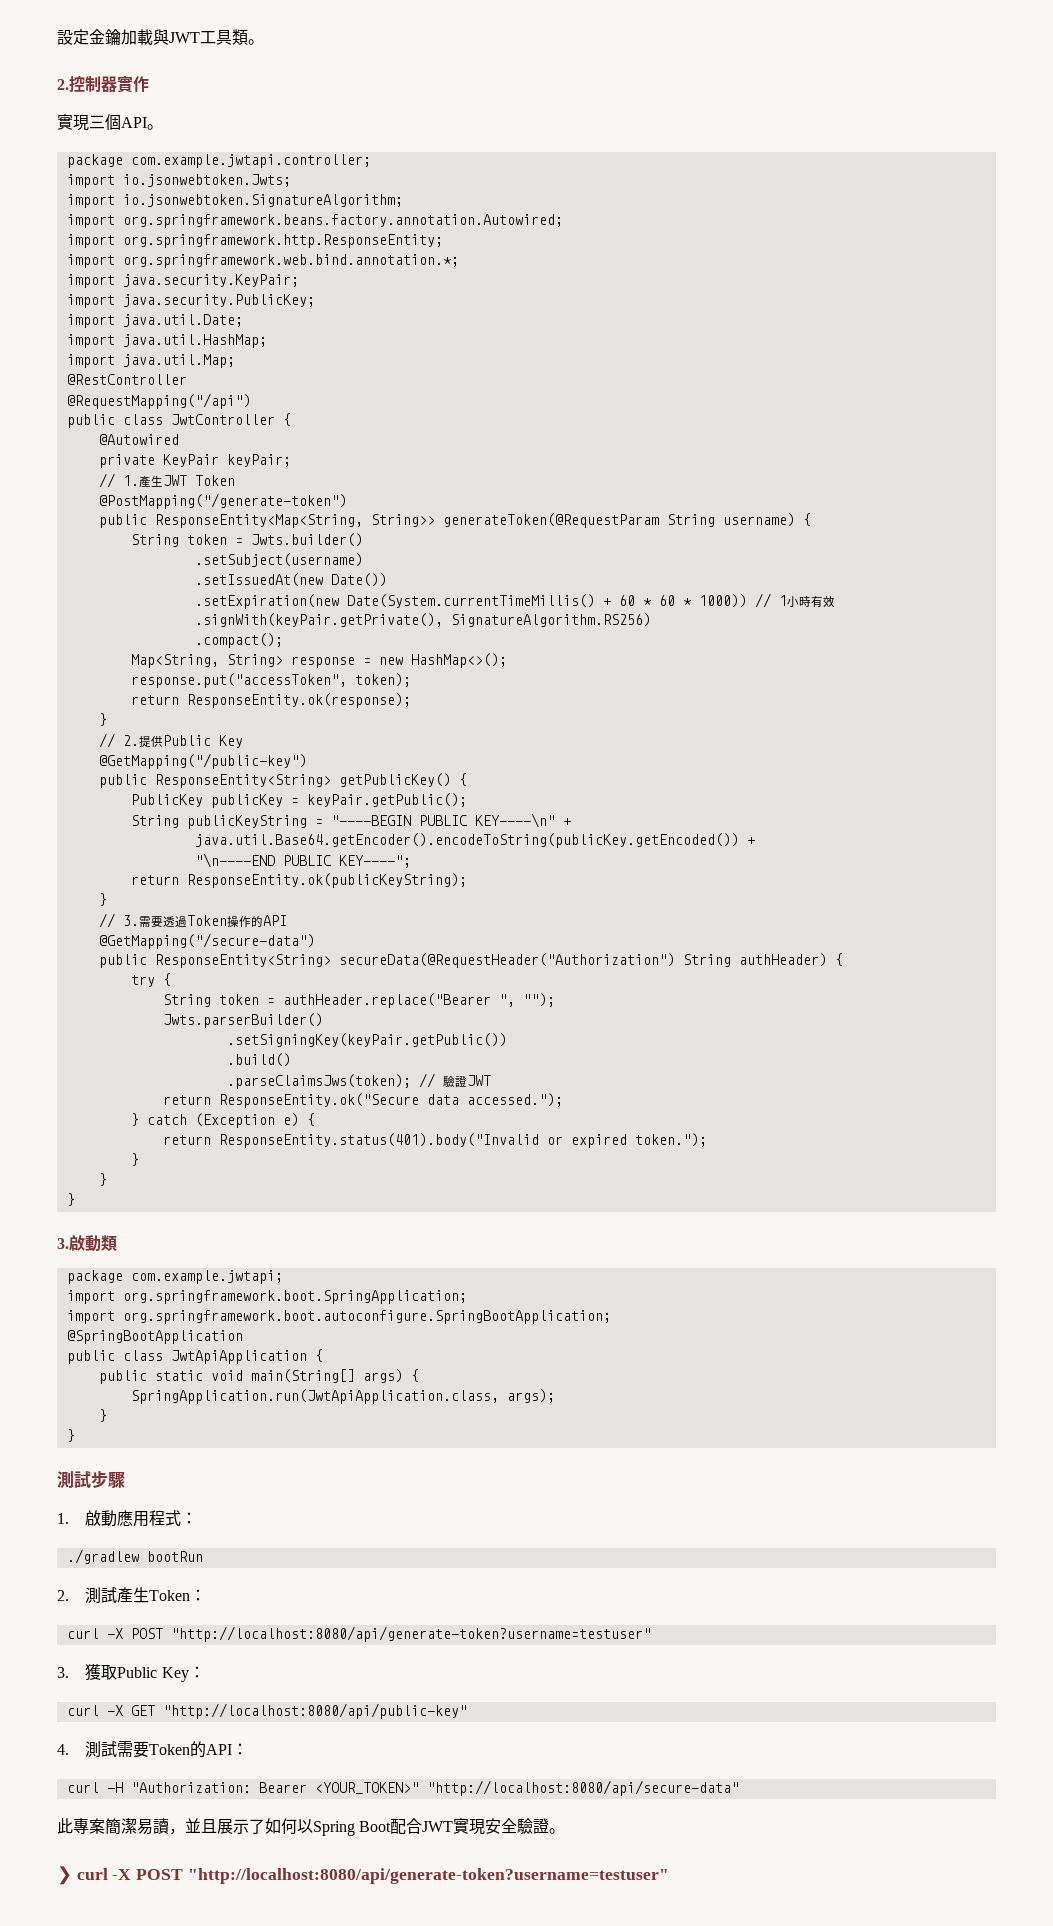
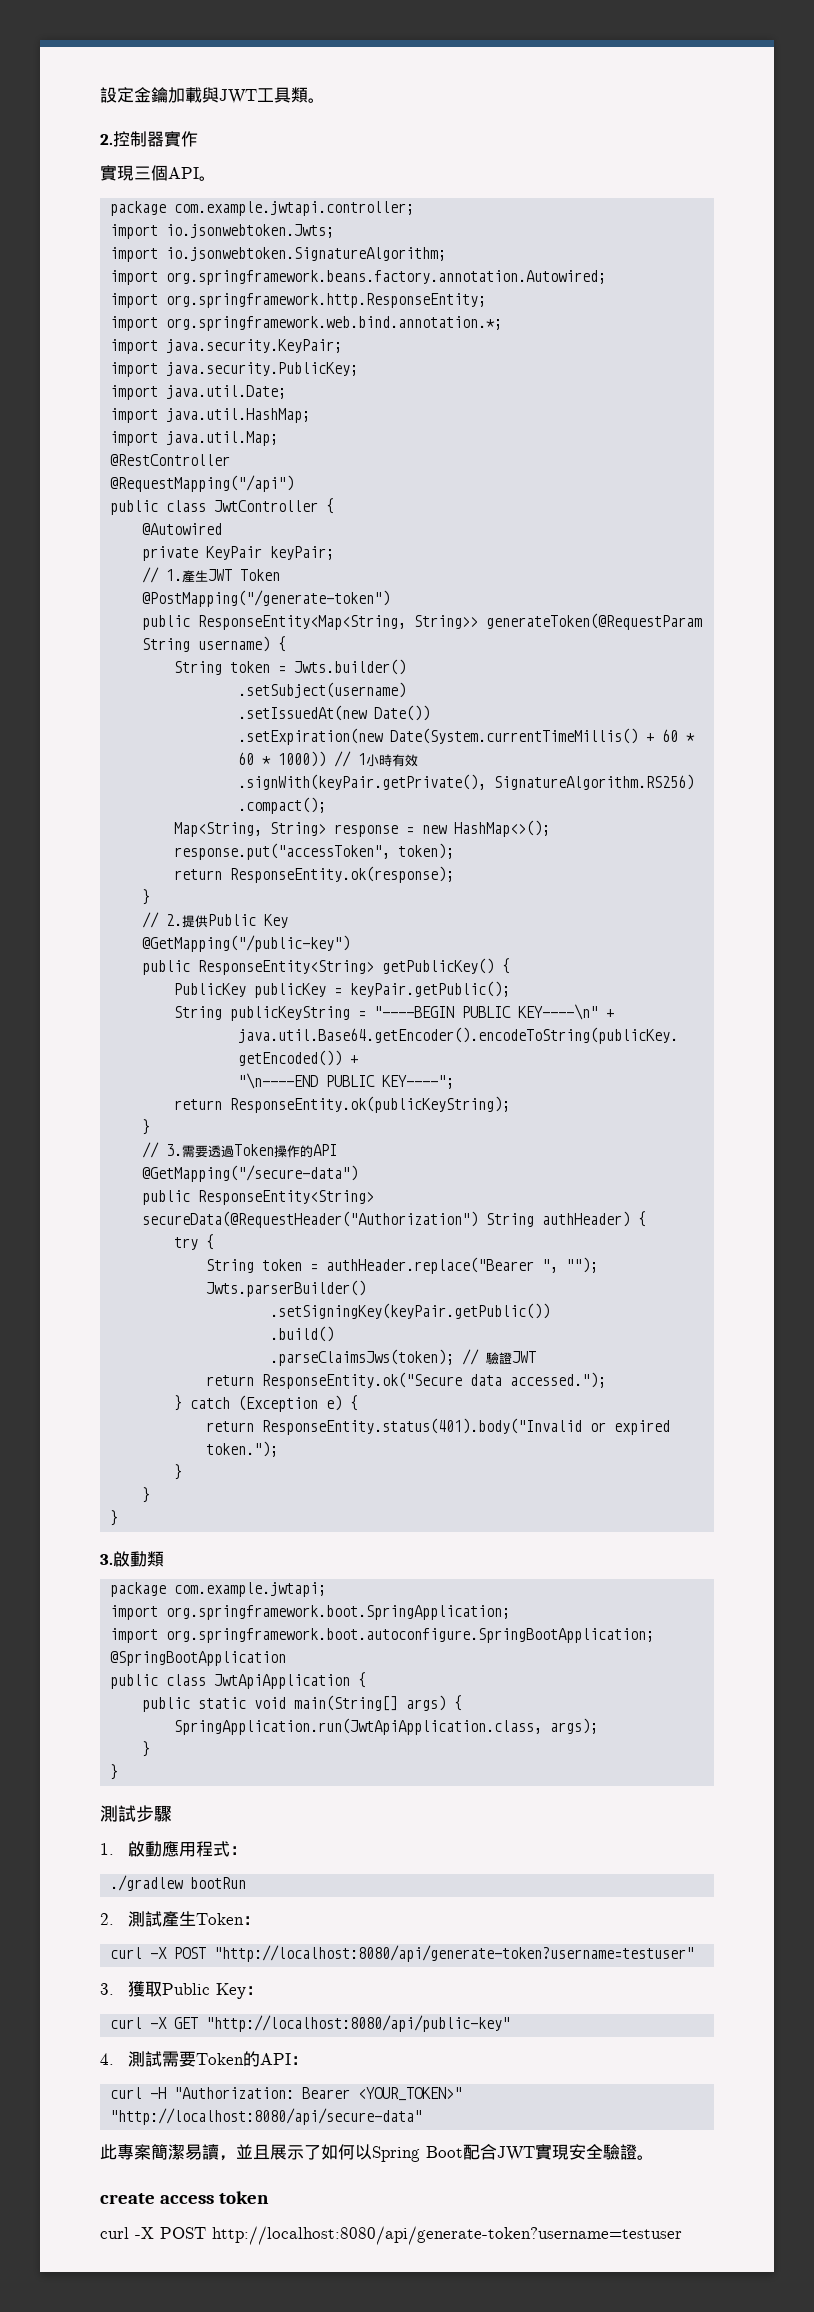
- ❯ curl -X POST "http://localhost:8080/api/generate-token?username=testuser"
+ create access token
+ curl -X POST http://localhost:8080/api/generate-token?username=testuser

